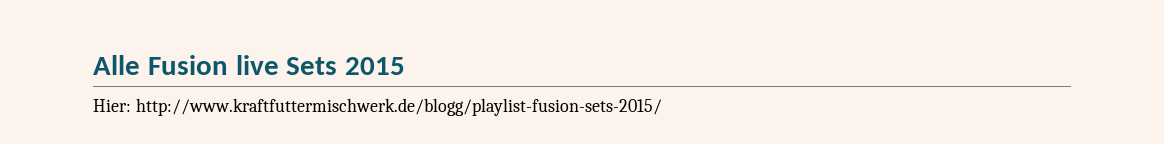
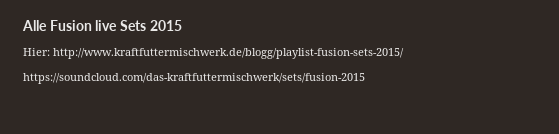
+ https://soundcloud.com/das-kraftfuttermischwerk/sets/fusion-2015

